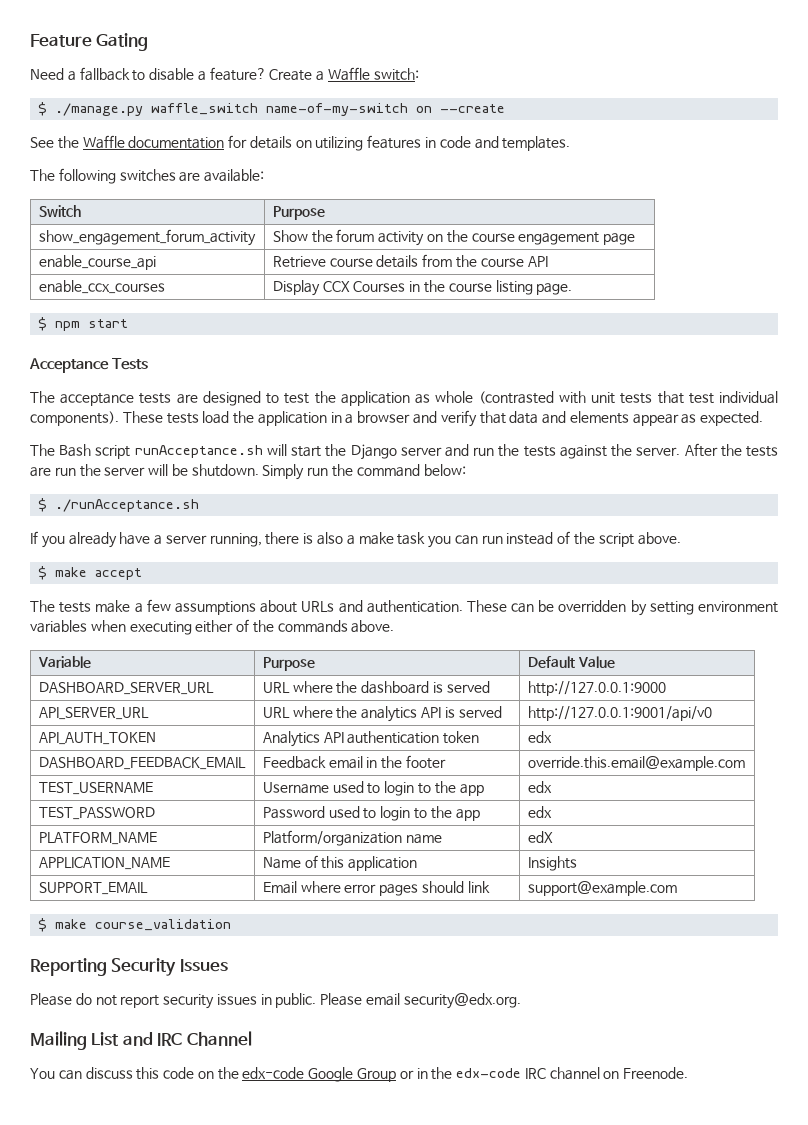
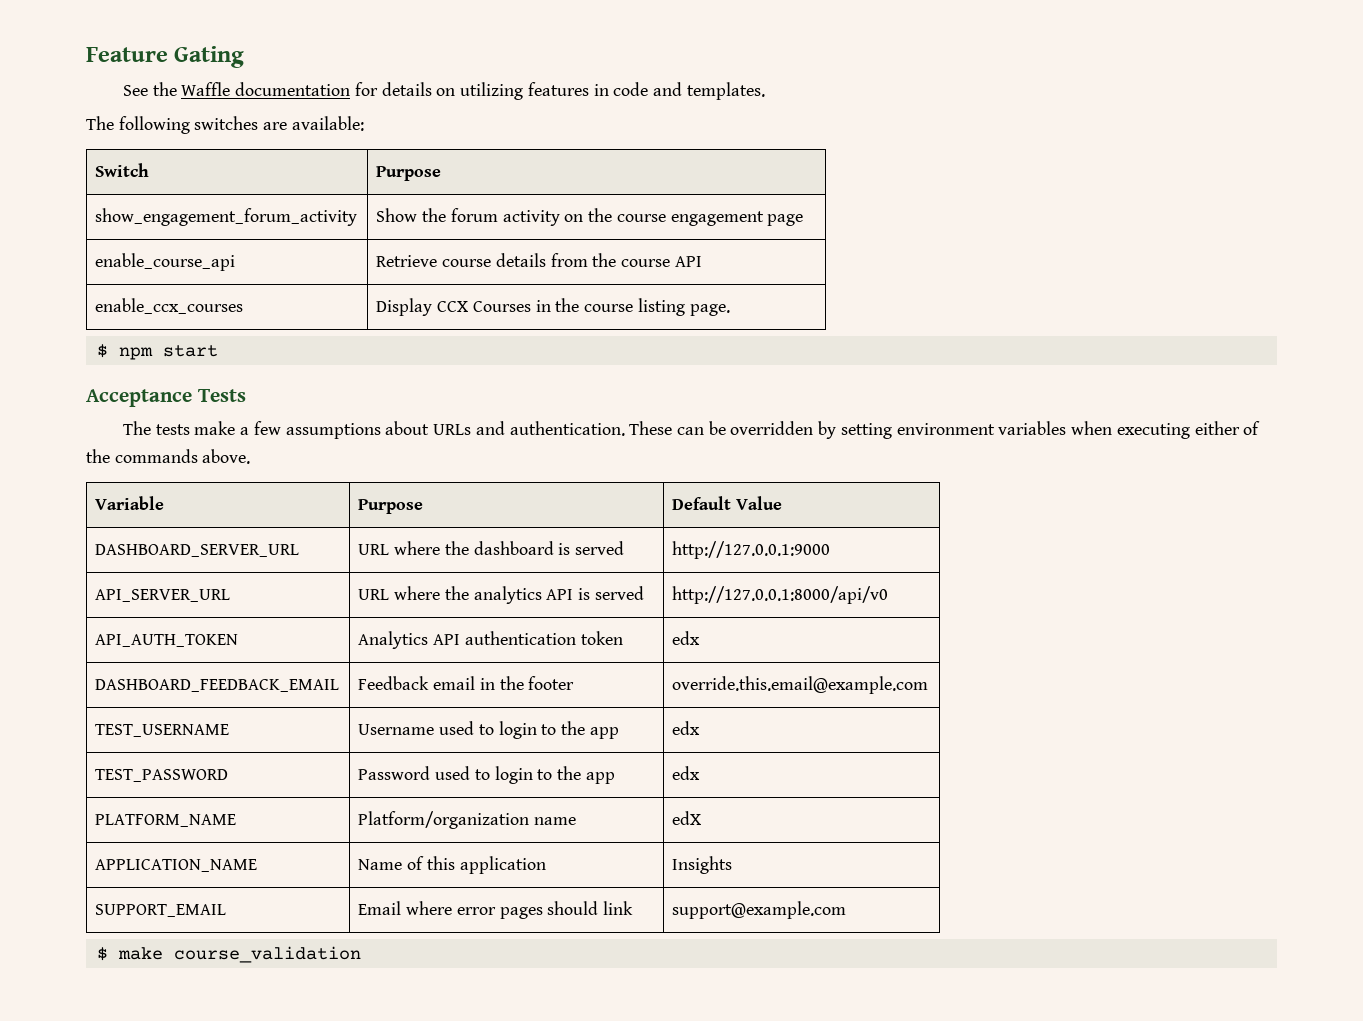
- Need a fallback to disable a feature? Create a Waffle switch:
- $ ./manage.py waffle_switch name-of-my-switch on --create
- The acceptance tests are designed to test the application as whole (contrasted with unit tests that test individual components). These tests load the application in a browser and verify that data and elements appear as expected.
- The Bash script runAcceptance.sh will start the Django server and run the tests against the server. After the tests are run the server will be shutdown. Simply run the command below:
- $ ./runAcceptance.sh
- If you already have a server running, there is also a make task you can run instead of the script above.
- $ make accept
- API_SERVER_URL | URL where the analytics API is served | http://127.0.0.1:9001/api/v0
+ API_SERVER_URL | URL where the analytics API is served | http://127.0.0.1:8000/api/v0
- Reporting Security Issues
- Please do not report security issues in public. Please email security@edx.org.
- Mailing List and IRC Channel
- You can discuss this code on the edx-code Google Group or in the edx-code IRC channel on Freenode.

